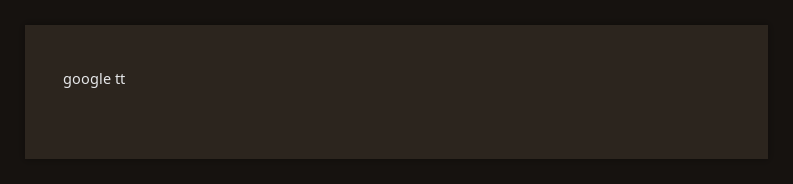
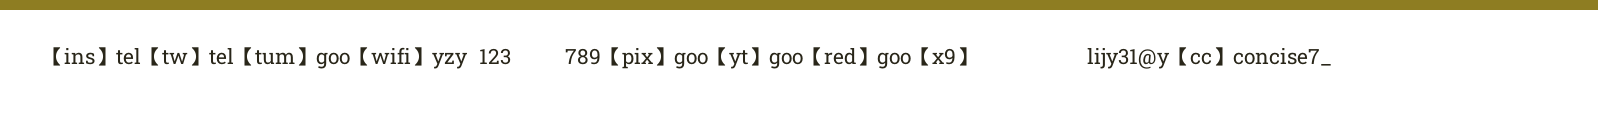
- google tt
+ 【ins】tel【tw】tel【tum】goo【wifi】yzy 123 789【pix】goo【yt】goo【red】goo【x9】lijy31@y【cc】concise7_

